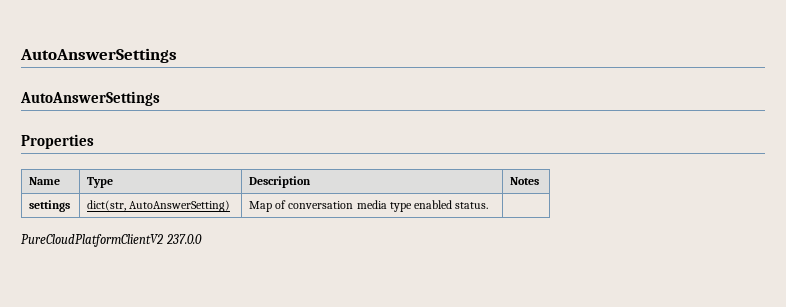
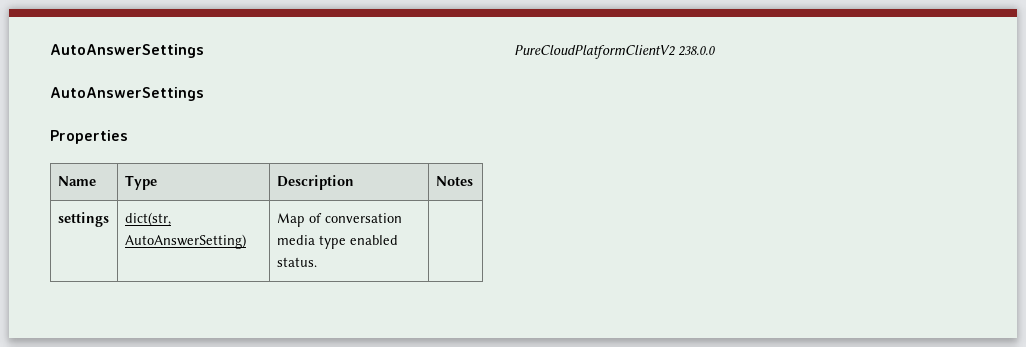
- PureCloudPlatformClientV2 237.0.0
+ PureCloudPlatformClientV2 238.0.0

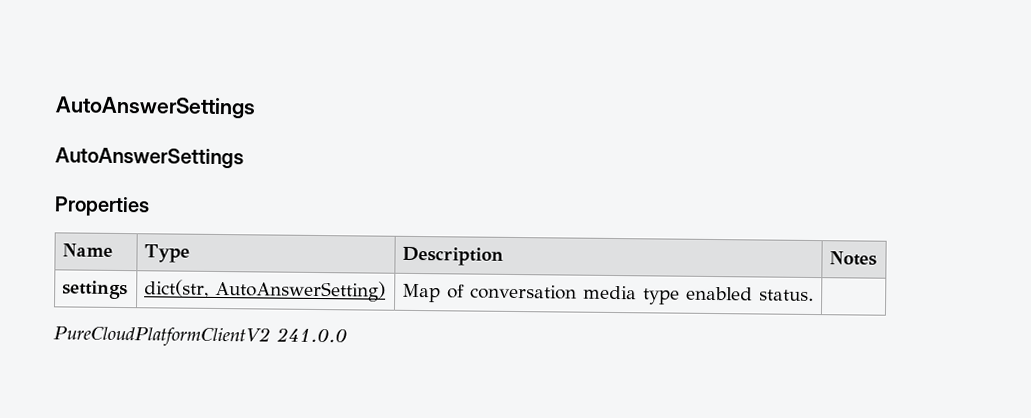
- PureCloudPlatformClientV2 238.0.0
+ PureCloudPlatformClientV2 241.0.0

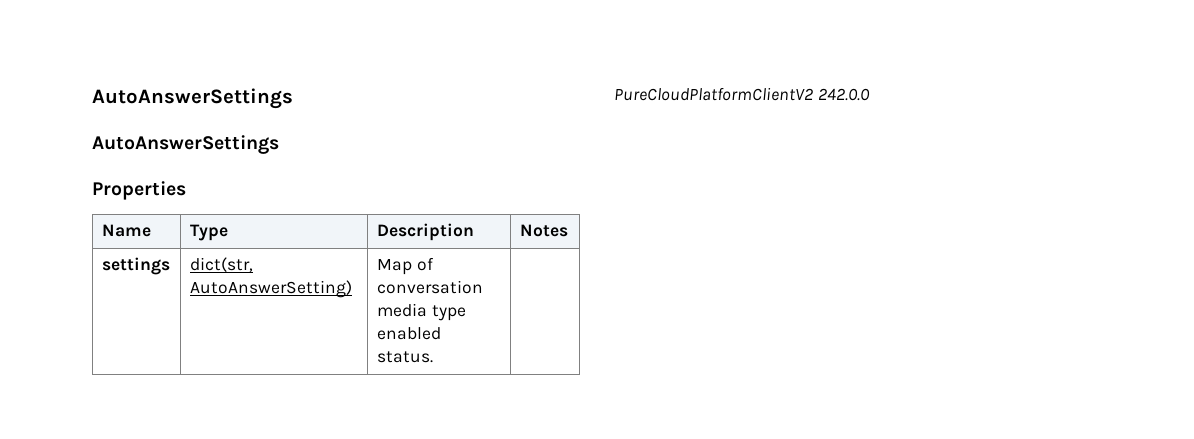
- PureCloudPlatformClientV2 241.0.0
+ PureCloudPlatformClientV2 242.0.0

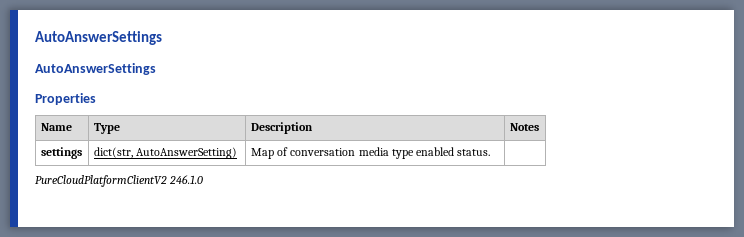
- PureCloudPlatformClientV2 242.0.0
+ PureCloudPlatformClientV2 246.1.0

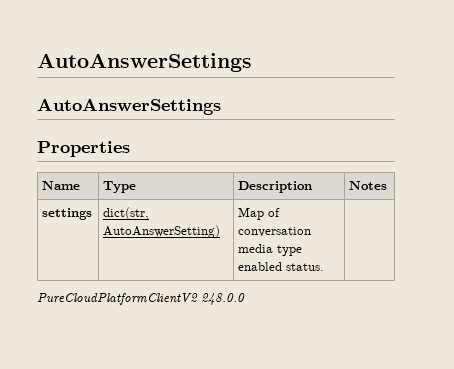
- PureCloudPlatformClientV2 246.1.0
+ PureCloudPlatformClientV2 248.0.0

